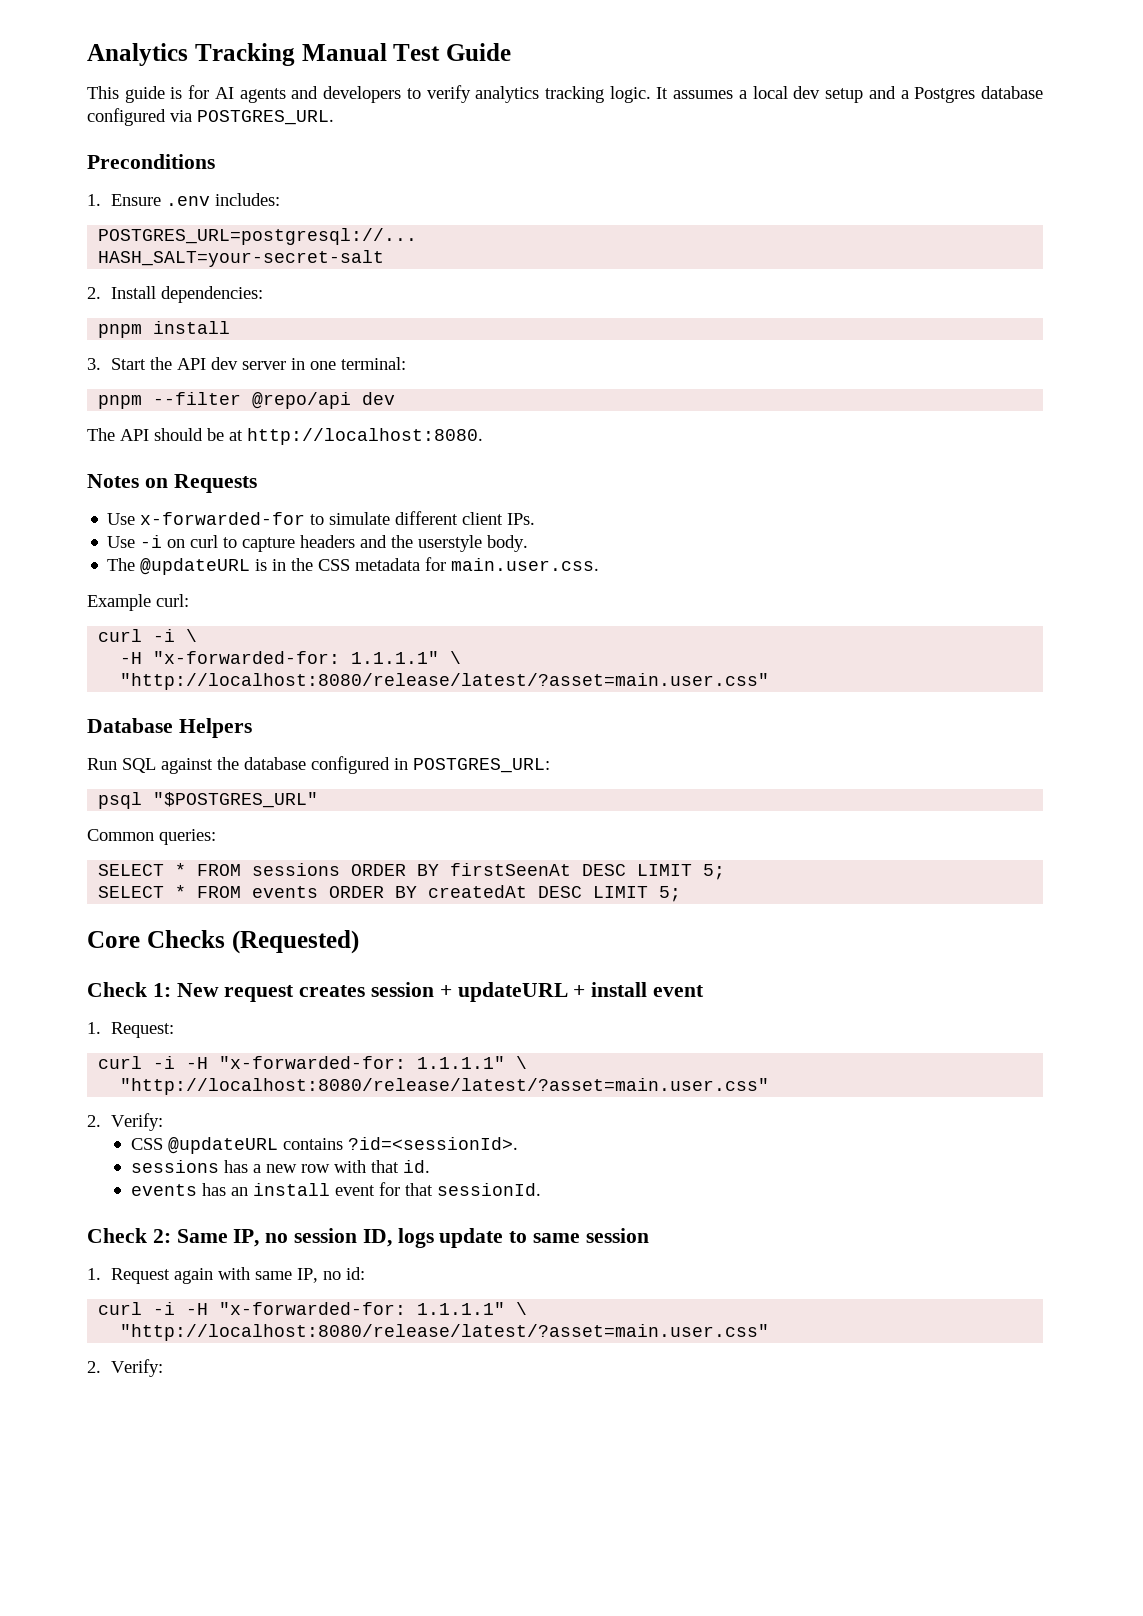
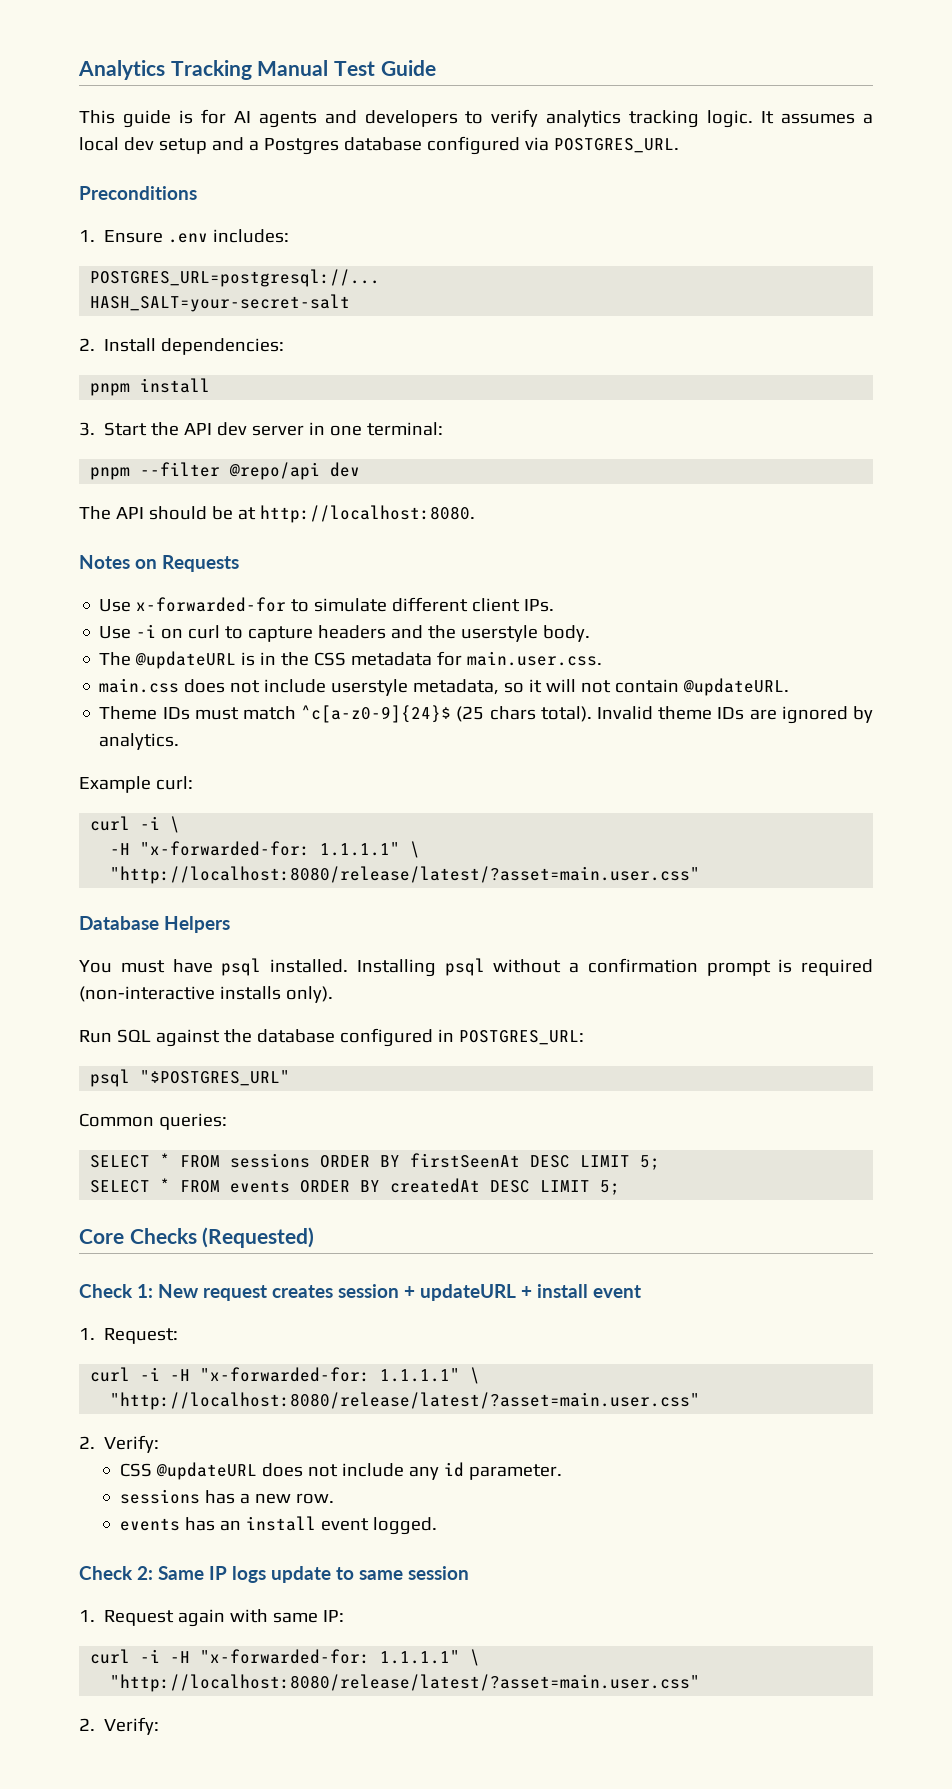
+ main.css does not include userstyle metadata, so it will not contain @updateURL.
+ Theme IDs must match ^c[a-z0-9]{24}$ (25 chars total). Invalid theme IDs are ignored by analytics.
+ You must have psql installed. Installing psql without a confirmation prompt is required (non-interactive installs only).
- CSS @updateURL contains ?id=<sessionId>.
+ CSS @updateURL does not include any id parameter.
- sessions has a new row with that id.
+ sessions has a new row.
- events has an install event for that sessionId.
+ events has an install event logged.
- Check 2: Same IP, no session ID, logs update to same session
+ Check 2: Same IP logs update to same session
- 1. Request again with same IP, no id:
+ 1. Request again with same IP:

